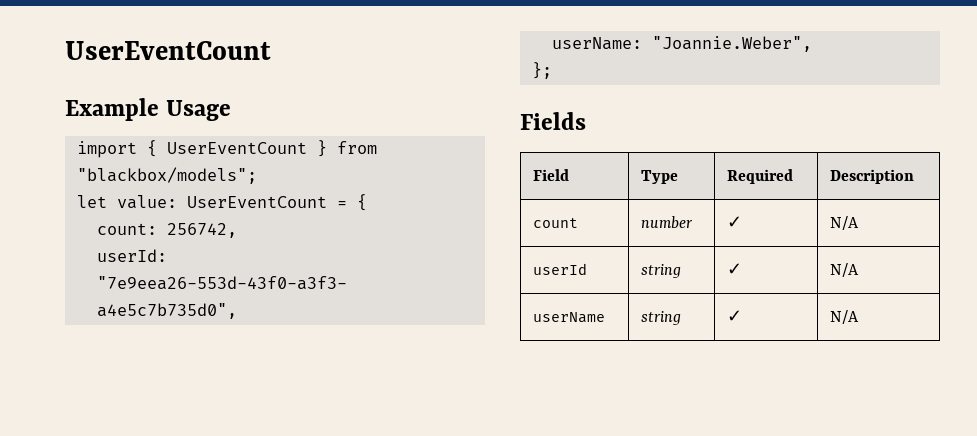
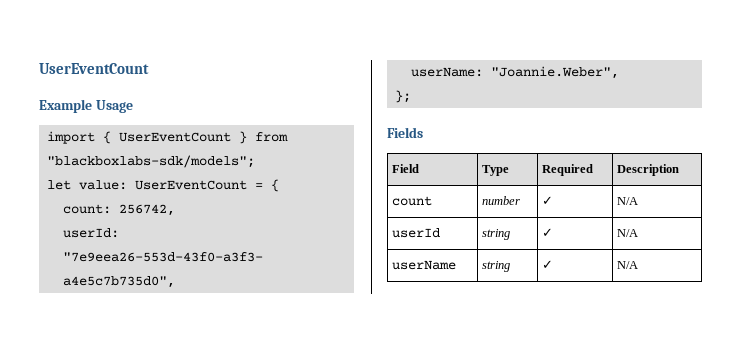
- import { UserEventCount } from "blackbox/models";
+ import { UserEventCount } from "blackboxlabs-sdk/models";

